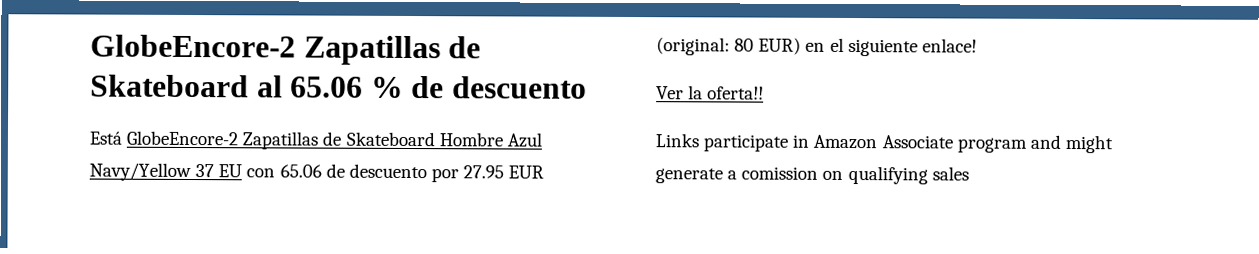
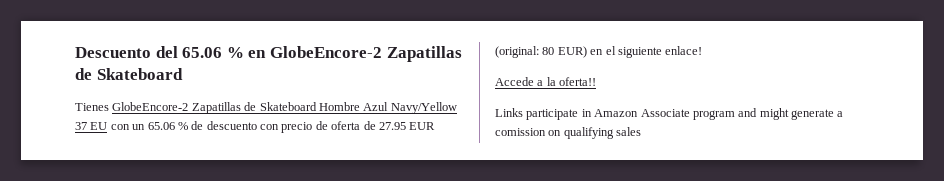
- GlobeEncore-2 Zapatillas de Skateboard al 65.06 % de descuento
- Está GlobeEncore-2 Zapatillas de Skateboard Hombre Azul Navy/Yellow 37 EU con 65.06 de descuento por 27.95 EUR (original: 80 EUR) en el siguiente enlace!
+ Descuento del 65.06 % en GlobeEncore-2 Zapatillas de Skateboard
+ Tienes GlobeEncore-2 Zapatillas de Skateboard Hombre Azul Navy/Yellow 37 EU con un 65.06 % de descuento con precio de oferta de 27.95 EUR (original: 80 EUR) en el siguiente enlace!
- Ver la oferta!!
+ Accede a la oferta!!

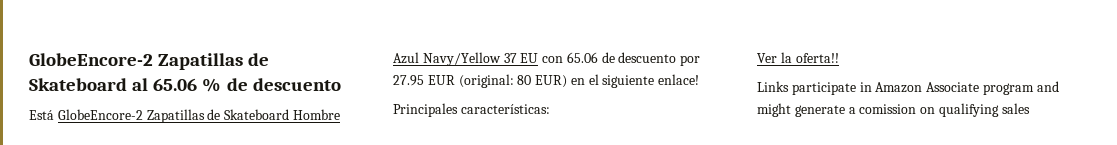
- Descuento del 65.06 % en GlobeEncore-2 Zapatillas de Skateboard
- Tienes GlobeEncore-2 Zapatillas de Skateboard Hombre Azul Navy/Yellow 37 EU con un 65.06 % de descuento con precio de oferta de 27.95 EUR (original: 80 EUR) en el siguiente enlace!
+ GlobeEncore-2 Zapatillas de Skateboard al 65.06 % de descuento
+ Está GlobeEncore-2 Zapatillas de Skateboard Hombre Azul Navy/Yellow 37 EU con 65.06 de descuento por 27.95 EUR (original: 80 EUR) en el siguiente enlace!
- Accede a la oferta!!
+ Principales características:
+ Ver la oferta!!

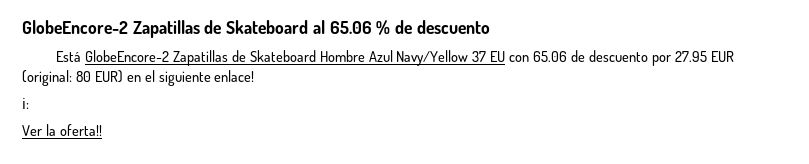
- Principales características:
+ ℹ:
- Links participate in Amazon Associate program and might generate a comission on qualifying sales

